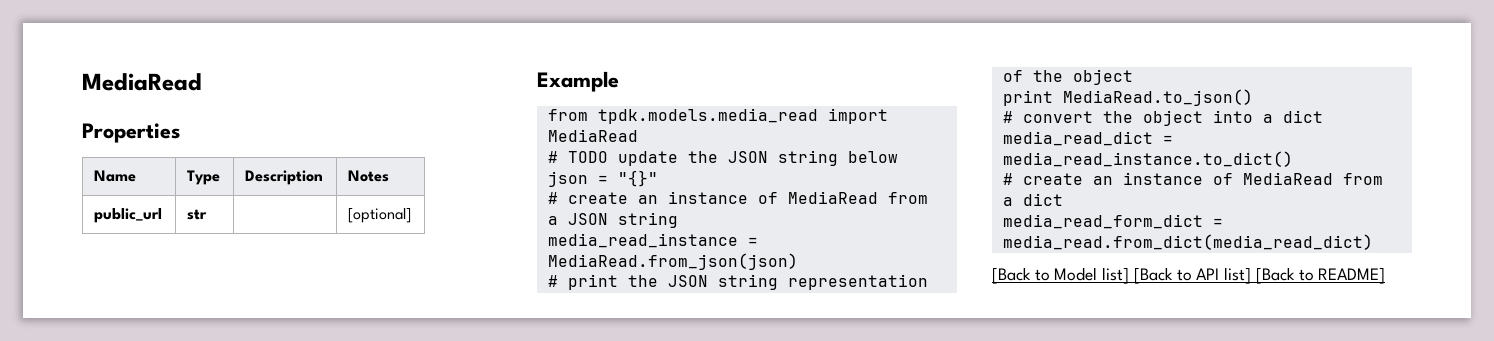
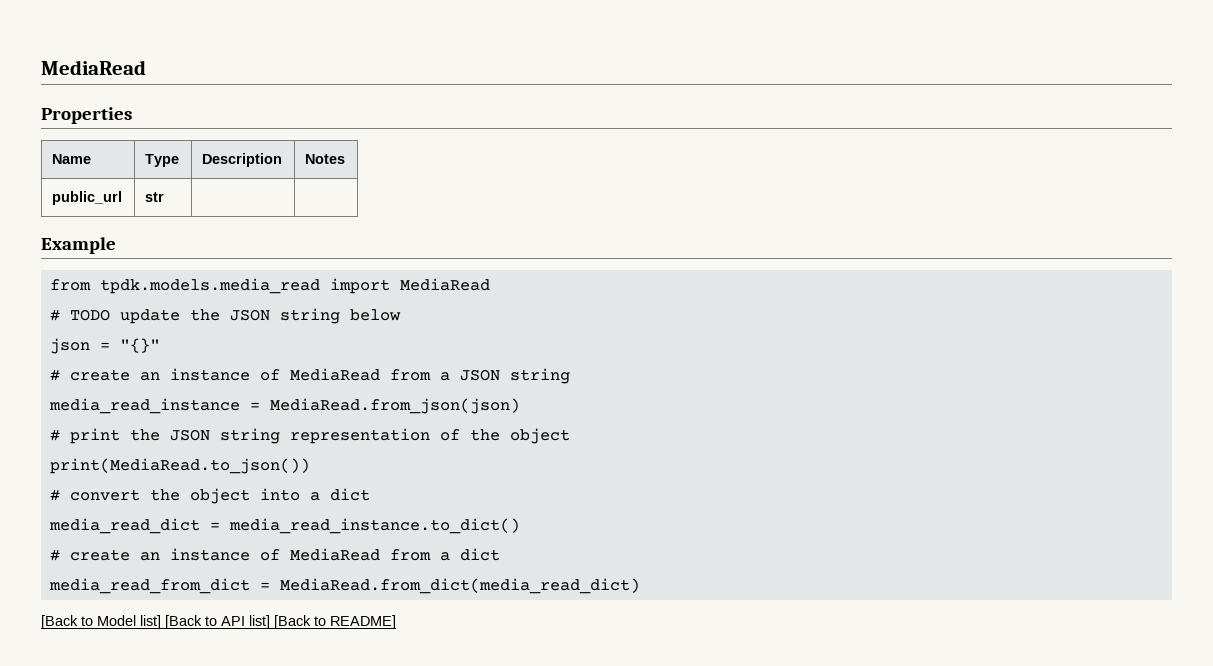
- public_url | str | | [optional]
+ public_url | str | |
- print MediaRead.to_json()
+ print(MediaRead.to_json())
- media_read_form_dict = media_read.from_dict(media_read_dict)
+ media_read_from_dict = MediaRead.from_dict(media_read_dict)

